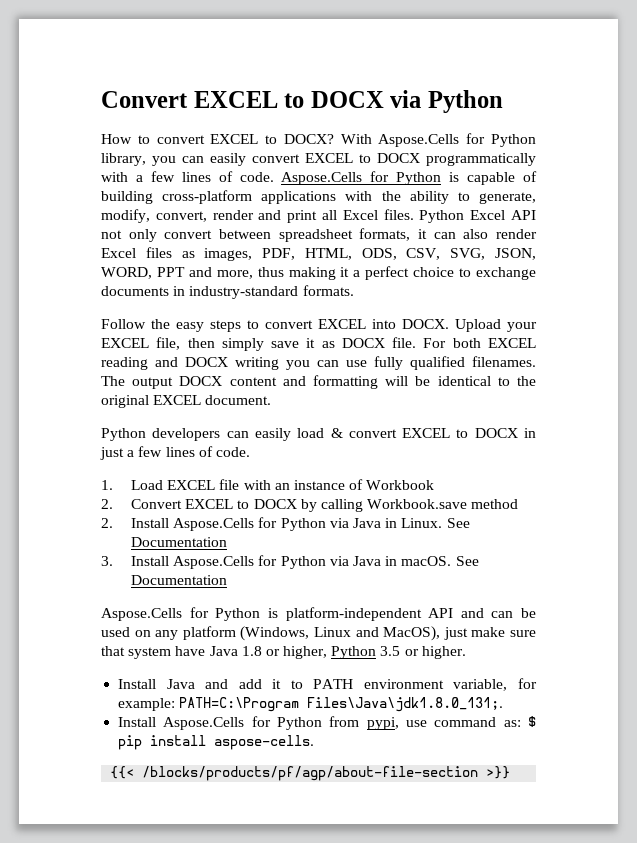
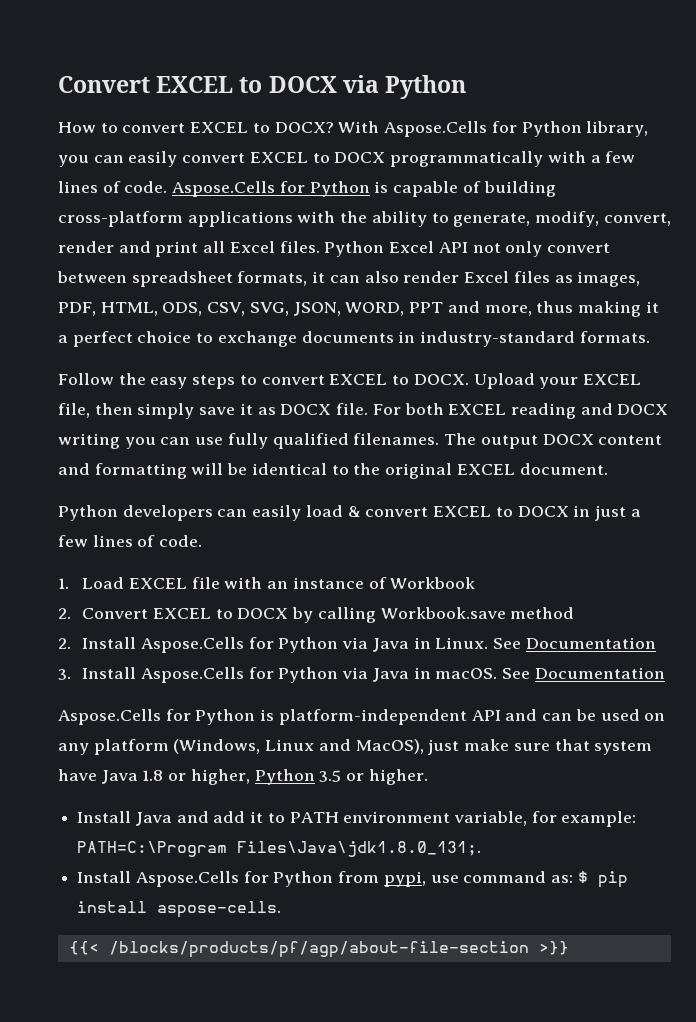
- Follow the easy steps to convert EXCEL into DOCX.
+ Follow the easy steps to convert EXCEL to DOCX.

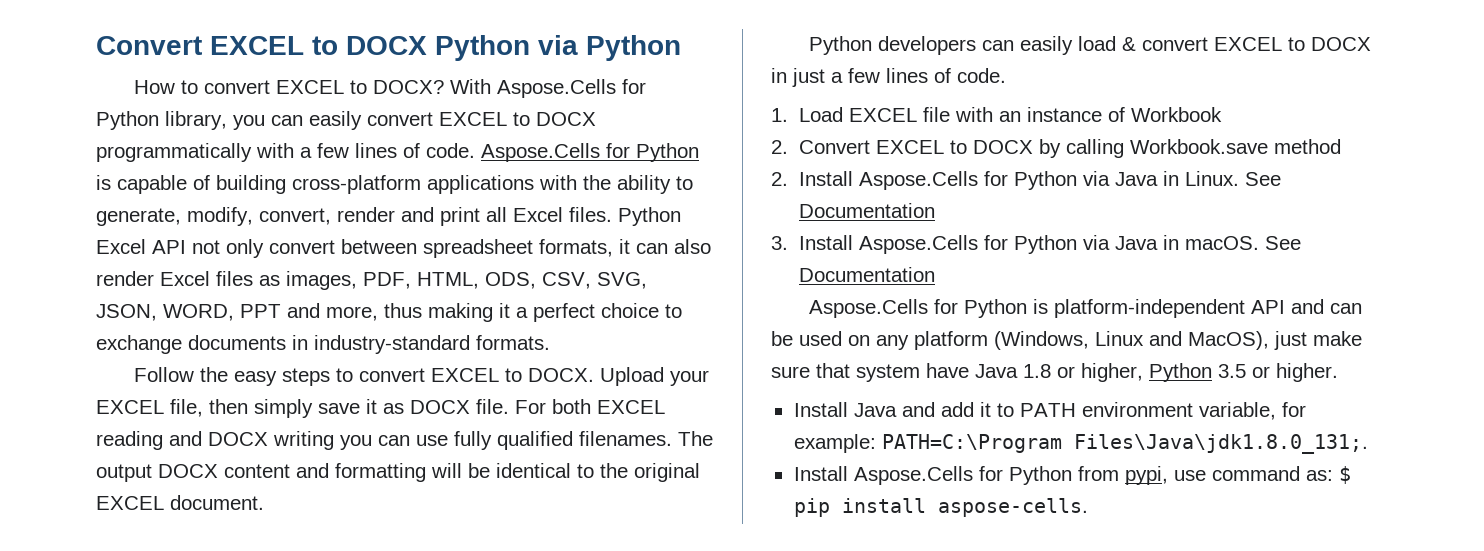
- Convert EXCEL to DOCX via Python
+ Convert EXCEL to DOCX Python via Python
- {{< /blocks/products/pf/agp/about-file-section >}}

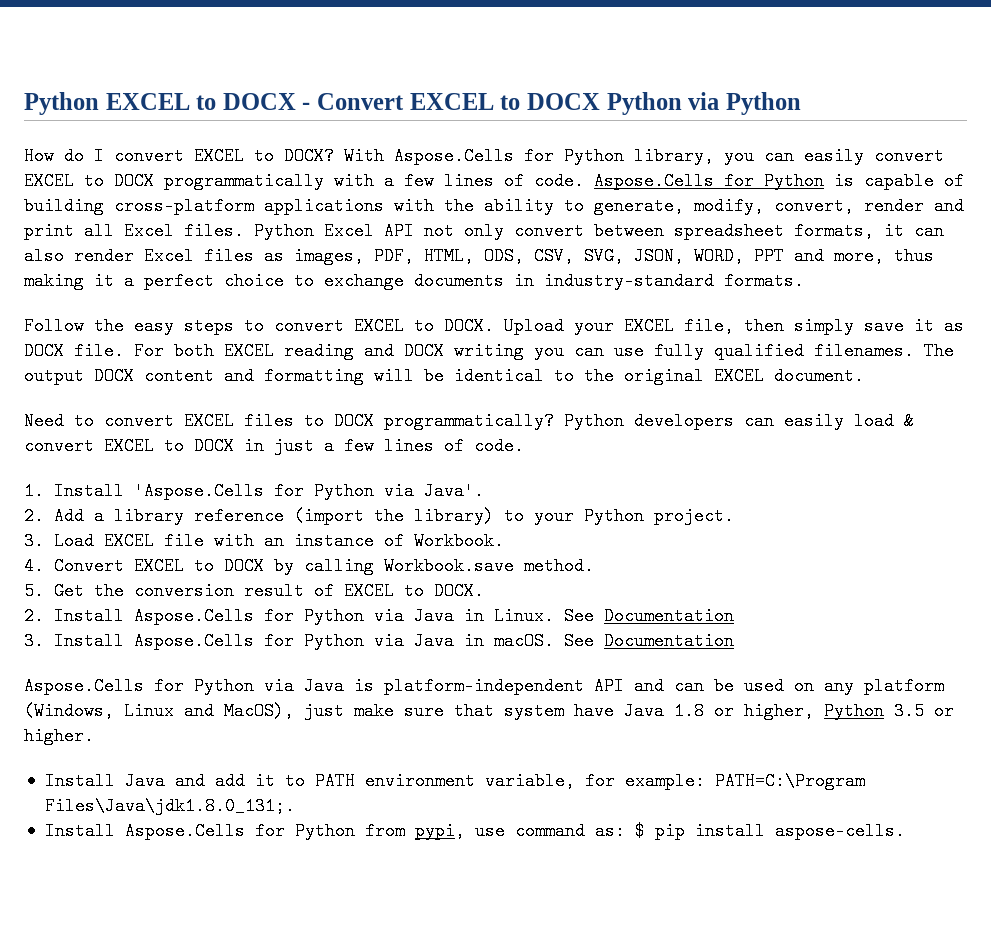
- Convert EXCEL to DOCX Python via Python
+ Python EXCEL to DOCX - Convert EXCEL to DOCX Python via Python
- How to convert EXCEL to DOCX?
+ How do I convert EXCEL to DOCX?
+ Need to convert EXCEL files to DOCX programmatically?
- 1. Load EXCEL file with an instance of Workbook
- 2. Convert EXCEL to DOCX by calling Workbook.save method
+ 1. Install 'Aspose.Cells for Python via Java'.
+ 2. Add a library reference (import the library) to your Python project.
+ 3. Load EXCEL file with an instance of Workbook.
+ 4. Convert EXCEL to DOCX by calling Workbook.save method.
+ 5. Get the conversion result of EXCEL to DOCX.
- Aspose.Cells for Python is platform-independent API and can be used on any platform (Windows, Linux and MacOS), just make sure that system have Java 1.8 or higher, Python 3.5 or higher.
+ Aspose.Cells for Python via Java is platform-independent API and can be used on any platform (Windows, Linux and MacOS), just make sure that system have Java 1.8 or higher, Python 3.5 or higher.

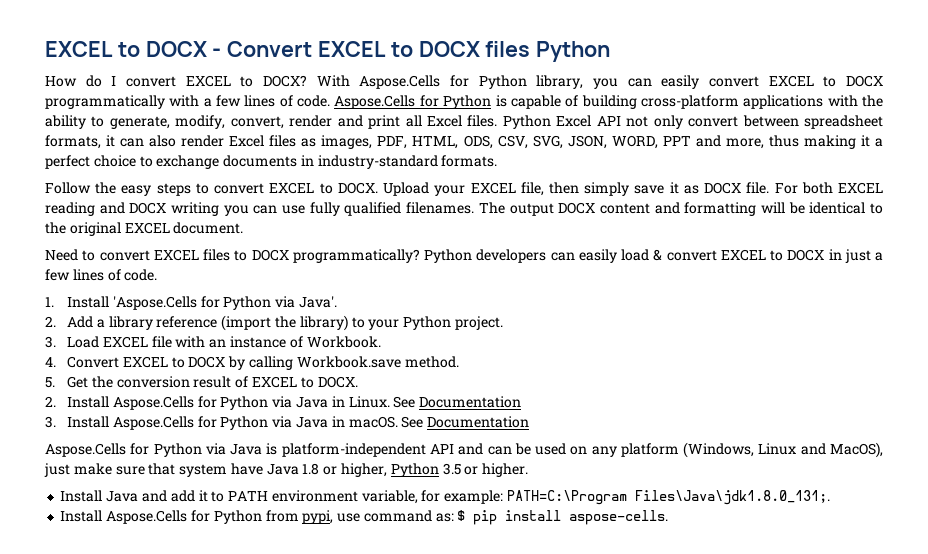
- Python EXCEL to DOCX - Convert EXCEL to DOCX Python via Python
+ EXCEL to DOCX - Convert EXCEL to DOCX files Python

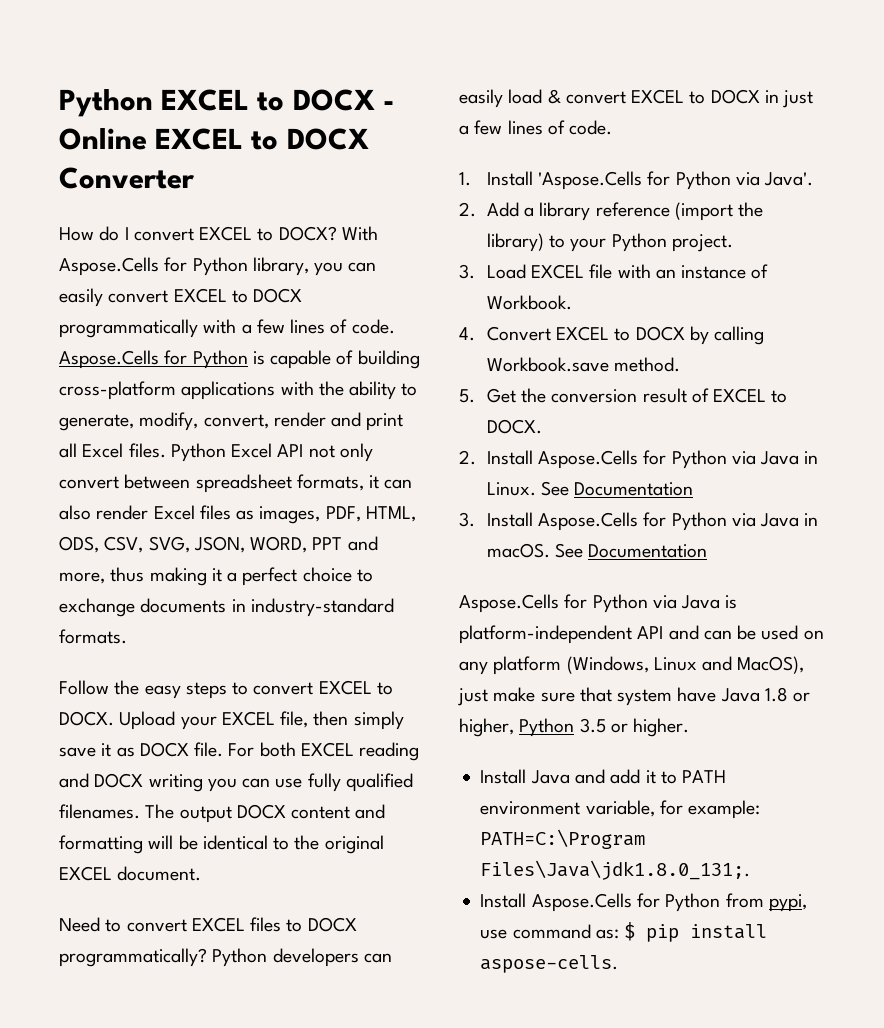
- EXCEL to DOCX - Convert EXCEL to DOCX files Python
+ Python EXCEL to DOCX - Online EXCEL to DOCX Converter

